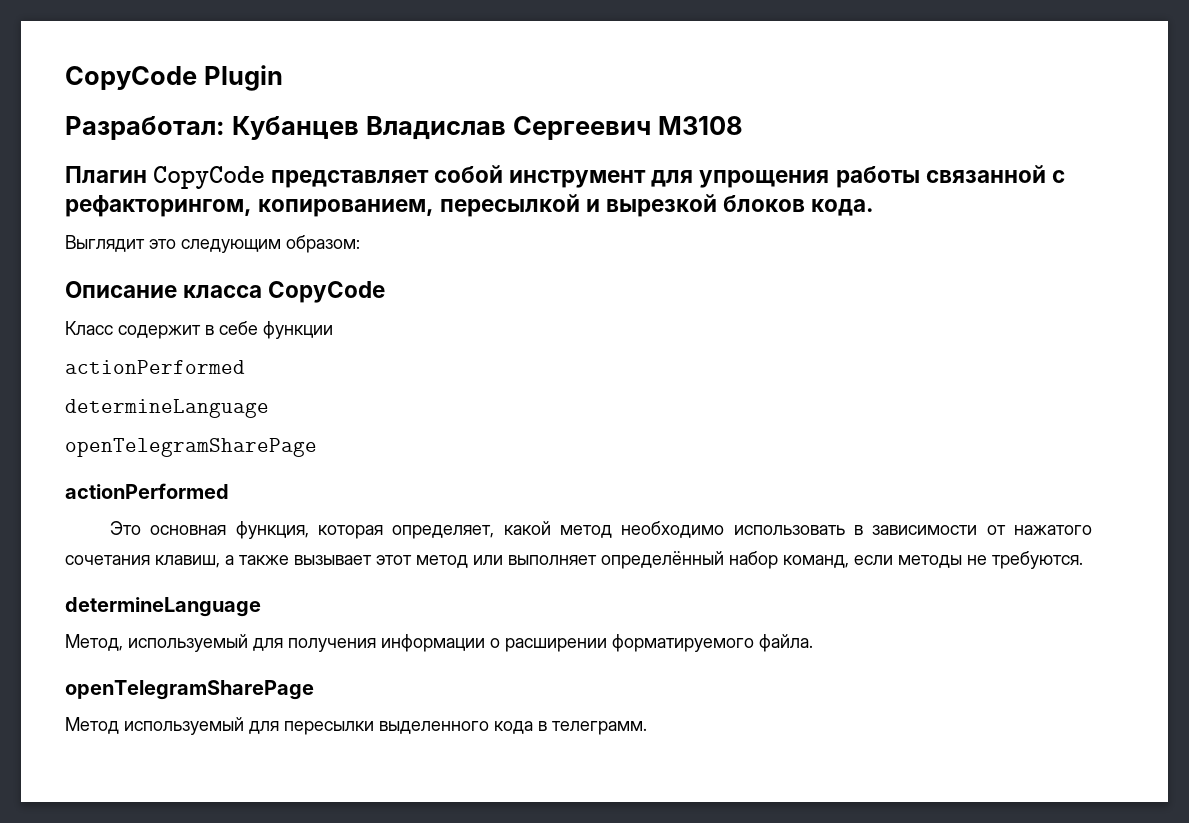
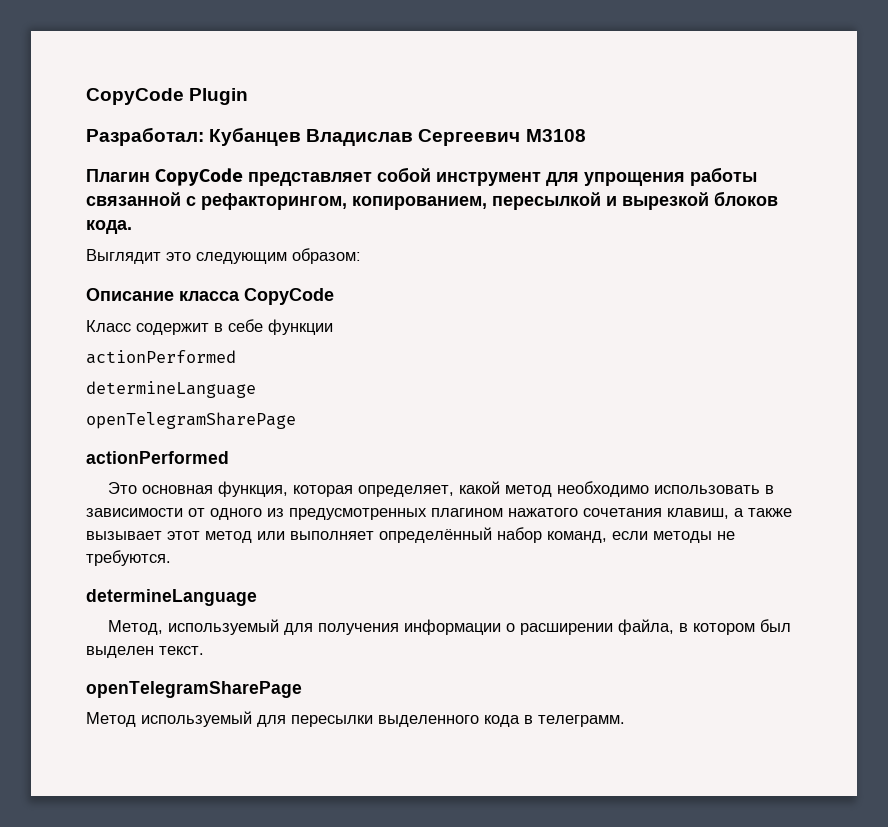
- Это основная функция, которая определяет, какой метод необходимо использовать в зависимости от нажатого сочетания клавиш, а также вызывает этот метод или выполняет определённый набор команд, если методы не требуются.
+ Это основная функция, которая определяет, какой метод необходимо использовать в зависимости от одного из предусмотренных плагином нажатого сочетания клавиш, а также вызывает этот метод или выполняет определённый набор команд, если методы не требуются.
- Метод, используемый для получения информации о расширении форматируемого файла.
+ Метод, используемый для получения информации о расширении файла, в котором был выделен текст.

